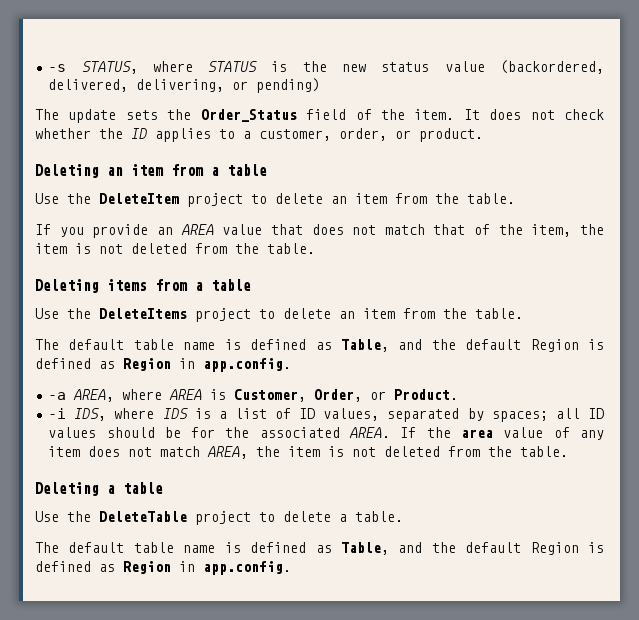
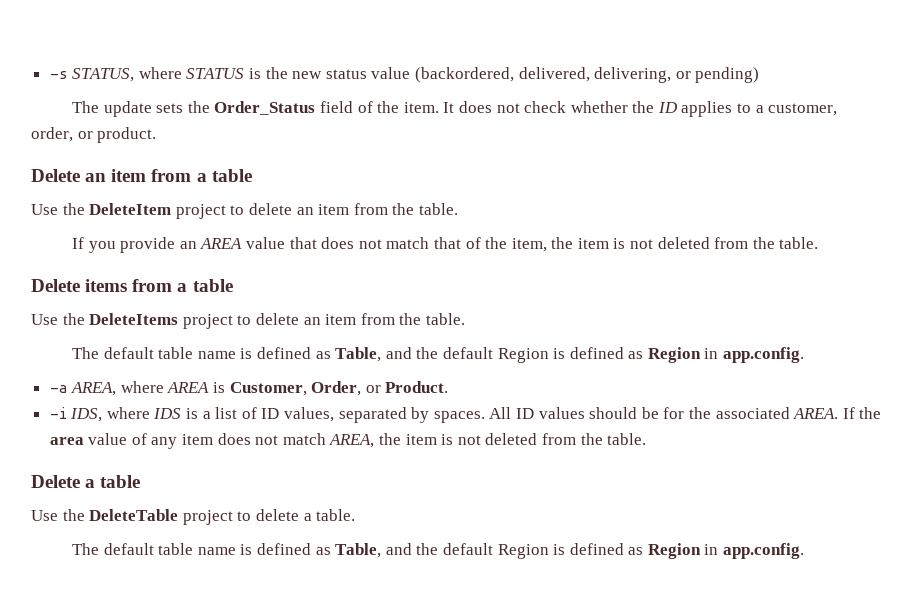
- Deleting an item from a table
+ Delete an item from a table
- Deleting items from a table
+ Delete items from a table
- -i IDS, where IDS is a list of ID values, separated by spaces; all ID values should be for the associated AREA.
+ -i IDS, where IDS is a list of ID values, separated by spaces. All ID values should be for the associated AREA.
- Deleting a table
+ Delete a table

